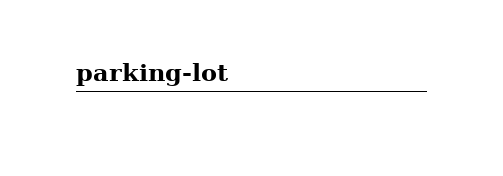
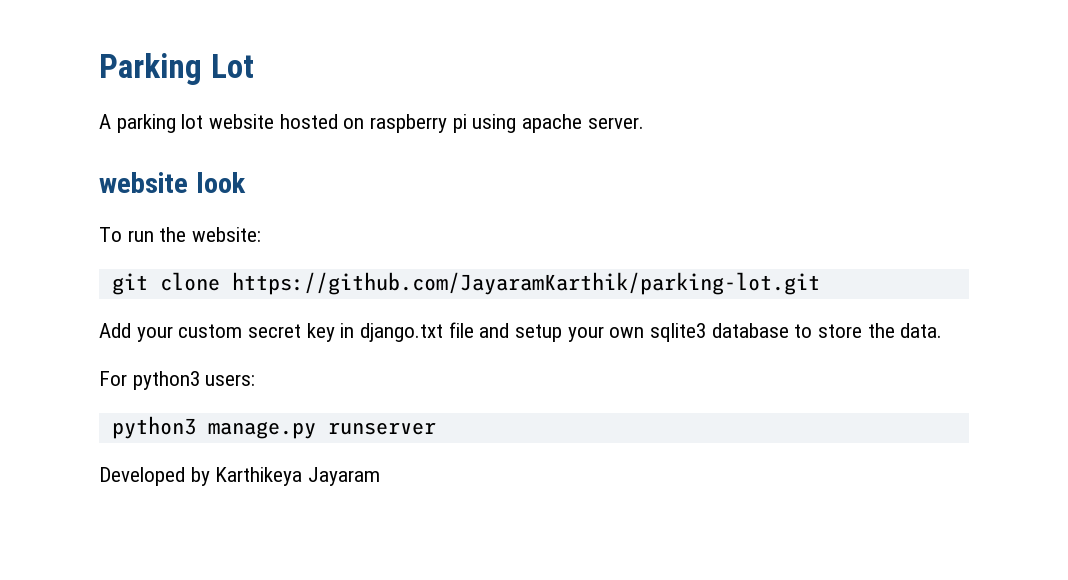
- parking-lot
+ Parking Lot
+ A parking lot website hosted on raspberry pi using apache server.
+ website look
+ To run the website:
+ git clone https://github.com/JayaramKarthik/parking-lot.git
+ Add your custom secret key in django.txt file and setup your own sqlite3 database to store the data.
+ For python3 users:
+ python3 manage.py runserver
+ Developed by Karthikeya Jayaram

